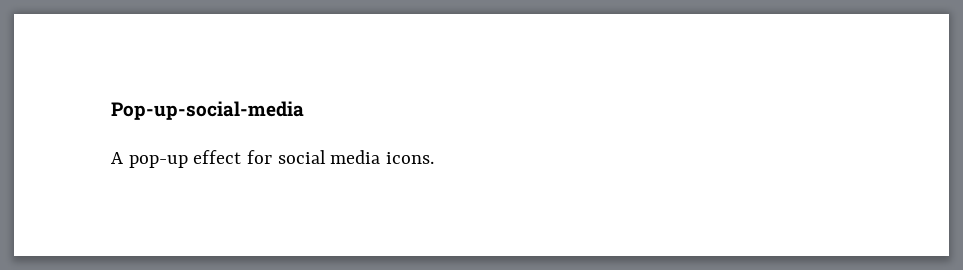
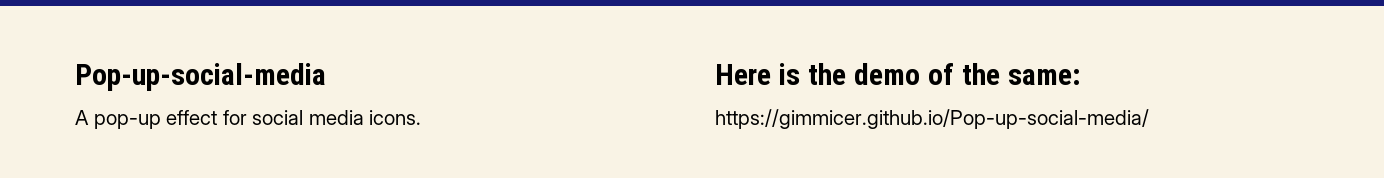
+ Here is the demo of the same:
+ https://gimmicer.github.io/Pop-up-social-media/

